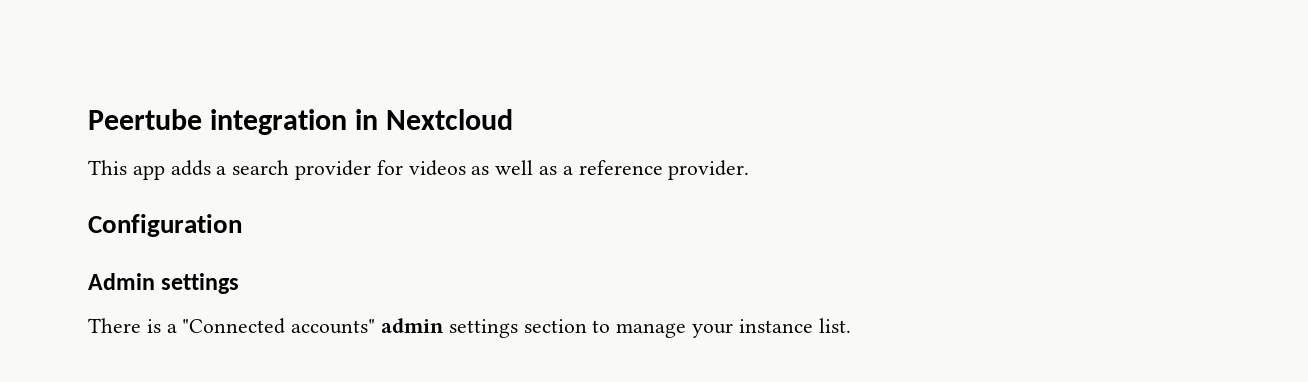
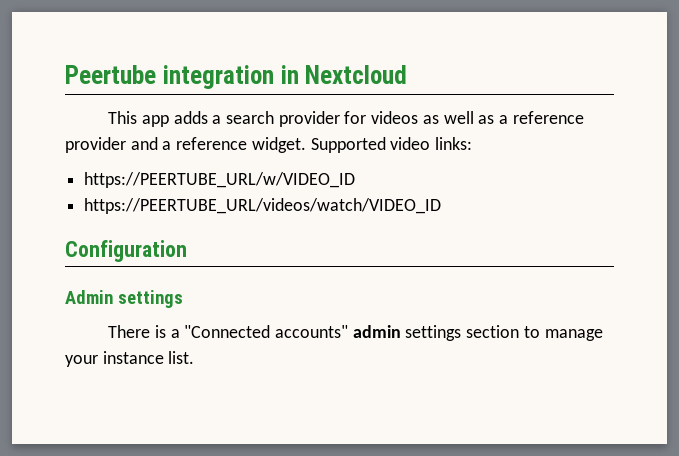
- This app adds a search provider for videos as well as a reference provider.
+ This app adds a search provider for videos as well as a reference provider and a reference widget. Supported video links:
+ https://PEERTUBE_URL/w/VIDEO_ID
+ https://PEERTUBE_URL/videos/watch/VIDEO_ID

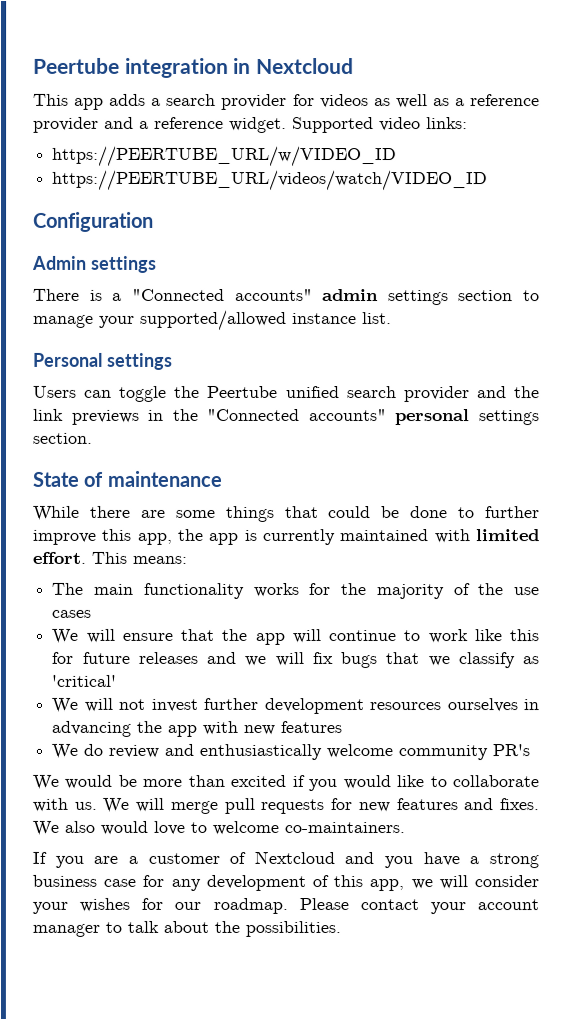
- There is a "Connected accounts" admin settings section to manage your instance list.
+ There is a "Connected accounts" admin settings section to manage your supported/allowed instance list.
+ Personal settings
+ Users can toggle the Peertube unified search provider and the link previews in the "Connected accounts" personal settings section.
+ State of maintenance
+ While there are some things that could be done to further improve this app, the app is currently maintained with limited effort. This means:
+ The main functionality works for the majority of the use cases
+ We will ensure that the app will continue to work like this for future releases and we will fix bugs that we classify as 'critical'
+ We will not invest further development resources ourselves in advancing the app with new features
+ We do review and enthusiastically welcome community PR's
+ We would be more than excited if you would like to collaborate with us. We will merge pull requests for new features and fixes. We also would love to welcome co-maintainers.
+ If you are a customer of Nextcloud and you have a strong business case for any development of this app, we will consider your wishes for our roadmap. Please contact your account manager to talk about the possibilities.

